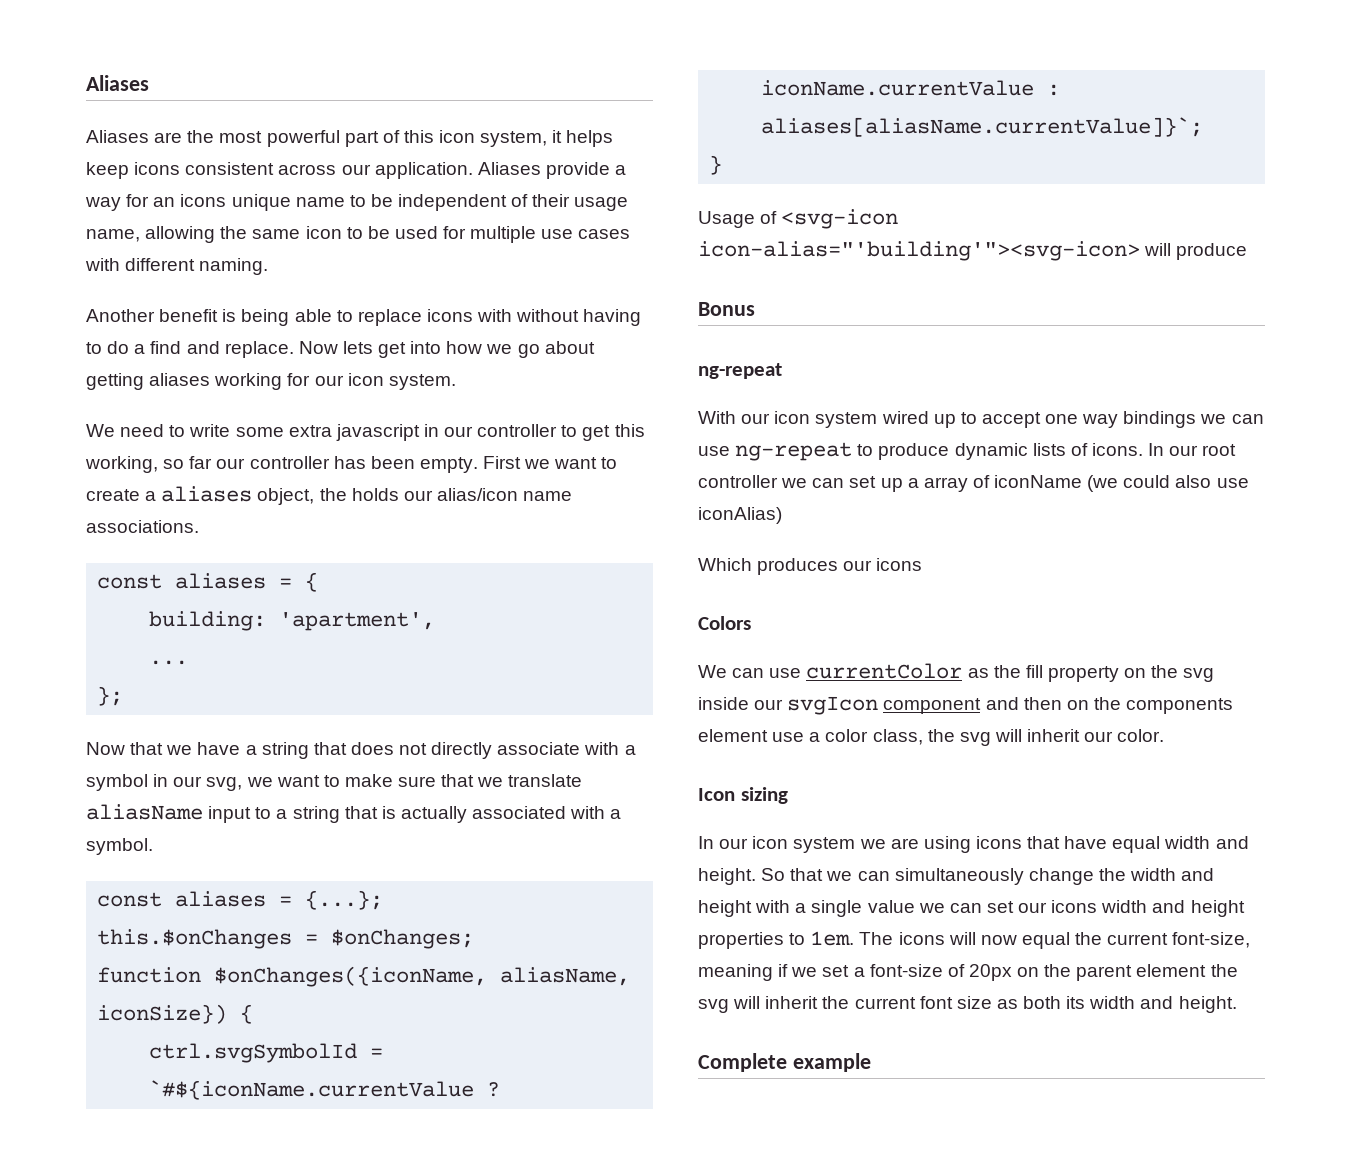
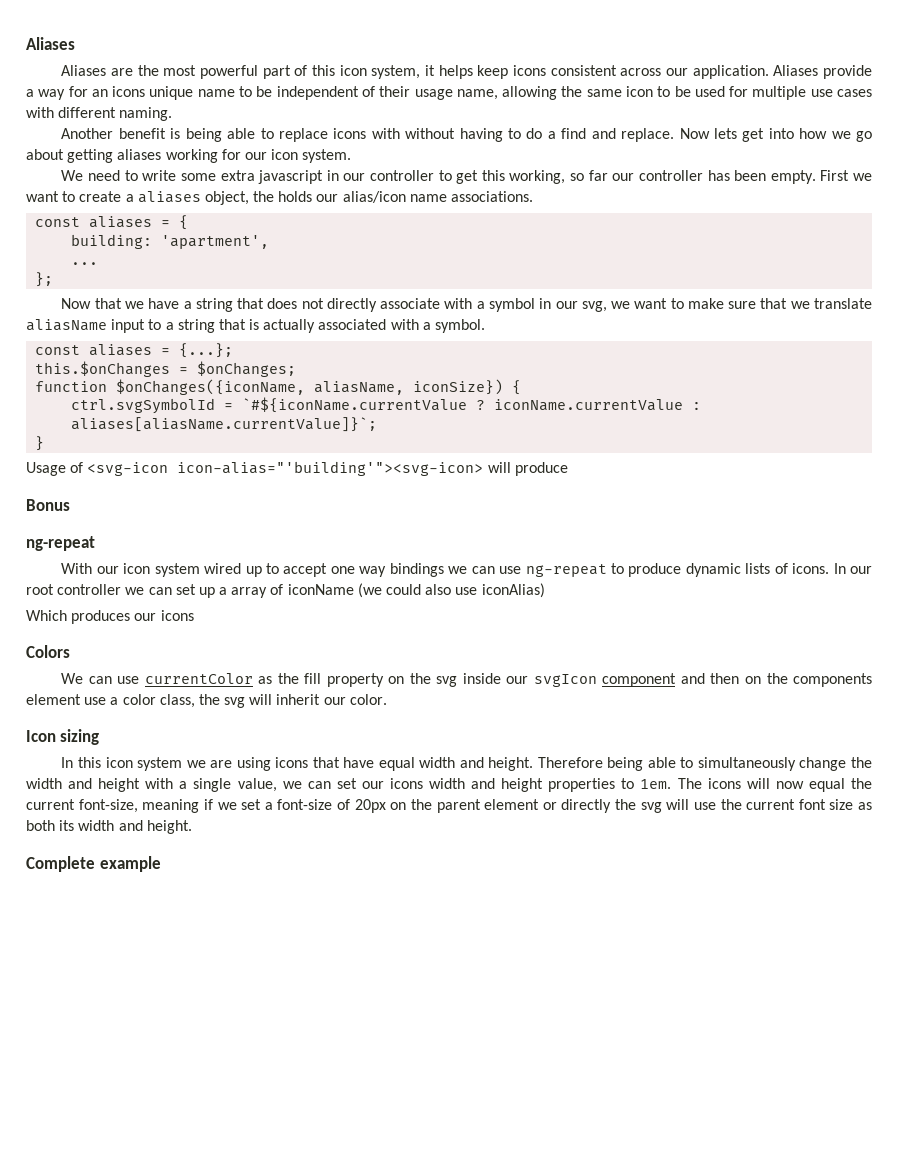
- In our icon system we are using icons that have equal width and height.
+ In this icon system we are using icons that have equal width and height.
- So that we can simultaneously change the width and height with a single value we can set our icons width and height properties to 1em.
+ Therefore being able to simultaneously change the width and height with a single value, we can set our icons width and height properties to 1em.
- The icons will now equal the current font-size, meaning if we set a font-size of 20px on the parent element the svg will inherit the current font size as both its width and height.
+ The icons will now equal the current font-size, meaning if we set a font-size of 20px on the parent element or directly the svg will use the current font size as both its width and height.

